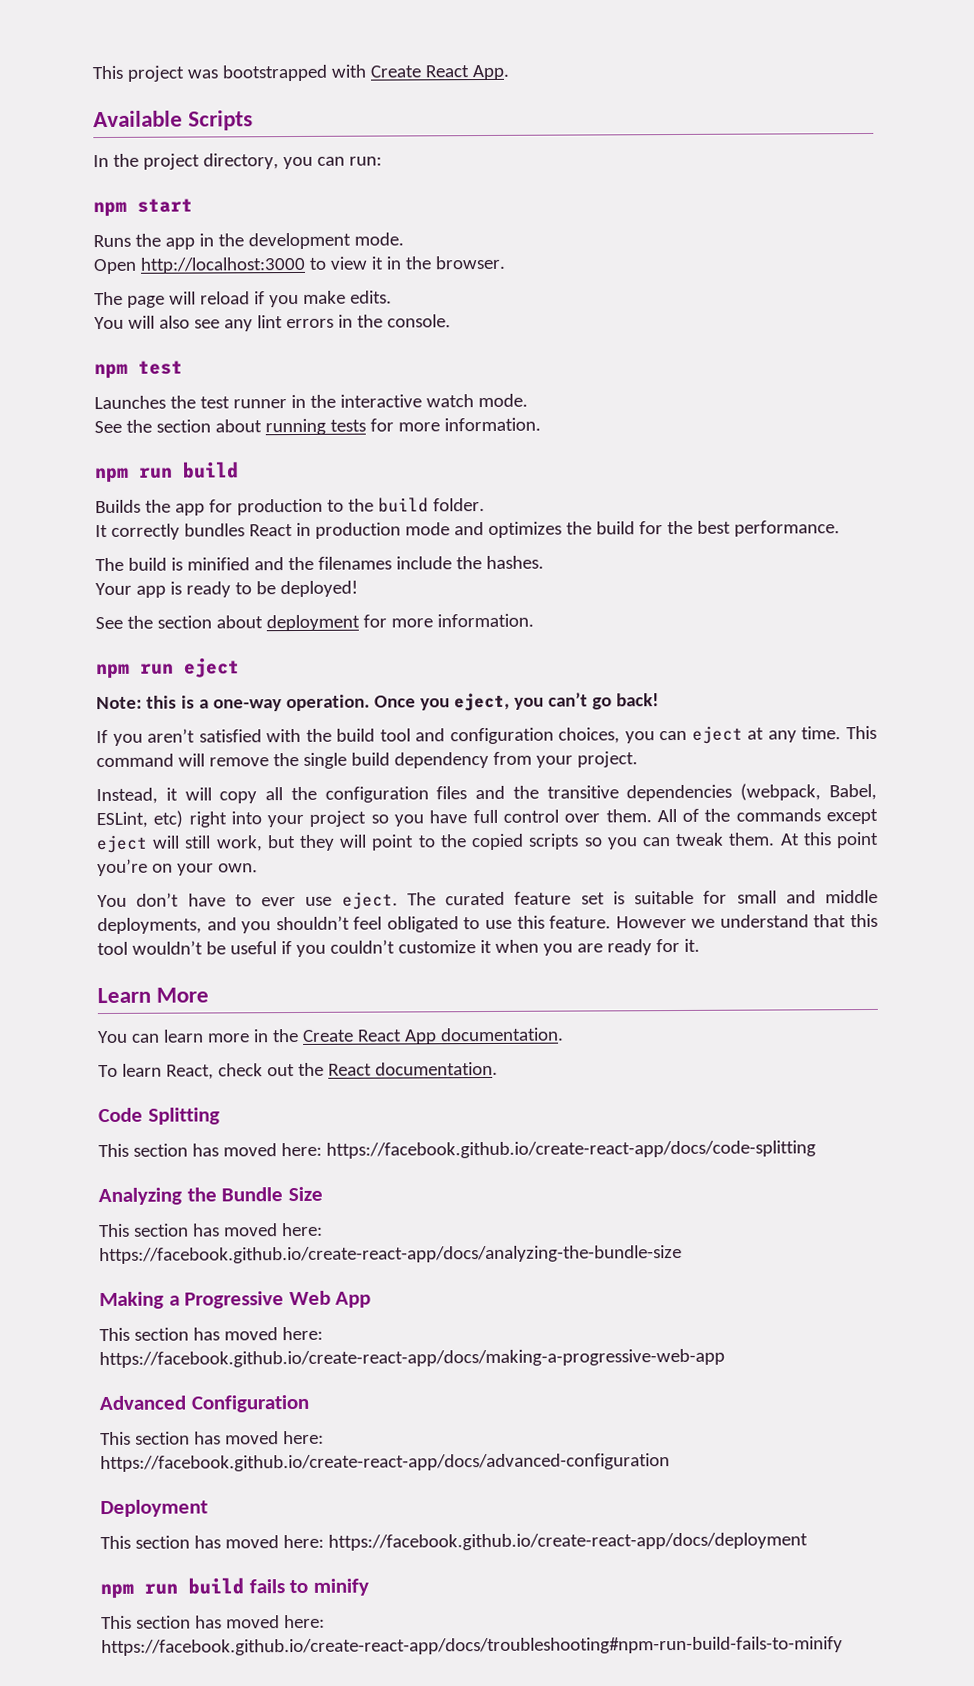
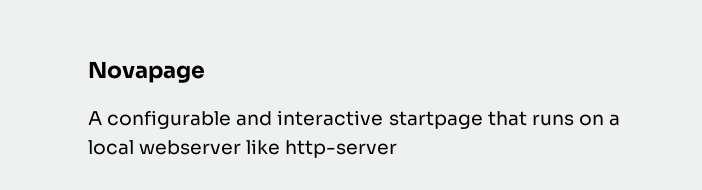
- This project was bootstrapped with Create React App.
- Available Scripts
- In the project directory, you can run:
- npm start
- Runs the app in the development mode.
- Open http://localhost:3000 to view it in the browser.
- The page will reload if you make edits.
- You will also see any lint errors in the console.
- npm test
- Launches the test runner in the interactive watch mode.
- See the section about running tests for more information.
- npm run build
- Builds the app for production to the build folder.
- It correctly bundles React in production mode and optimizes the build for the best performance.
- The build is minified and the filenames include the hashes.
- Your app is ready to be deployed!
- See the section about deployment for more information.
- npm run eject
- Note: this is a one-way operation. Once you eject, you can’t go back!
- If you aren’t satisfied with the build tool and configuration choices, you can eject at any time. This command will remove the single build dependency from your project.
- Instead, it will copy all the configuration files and the transitive dependencies (webpack, Babel, ESLint, etc) right into your project so you have full control over them. All of the commands except eject will still work, but they will point to the copied scripts so you can tweak them. At this point you’re on your own.
- You don’t have to ever use eject. The curated feature set is suitable for small and middle deployments, and you shouldn’t feel obligated to use this feature. However we understand that this tool wouldn’t be useful if you couldn’t customize it when you are ready for it.
- Learn More
- You can learn more in the Create React App documentation.
- To learn React, check out the React documentation.
- Code Splitting
- This section has moved here: https://facebook.github.io/create-react-app/docs/code-splitting
- Analyzing the Bundle Size
- This section has moved here: https://facebook.github.io/create-react-app/docs/analyzing-the-bundle-size
- Making a Progressive Web App
- This section has moved here: https://facebook.github.io/create-react-app/docs/making-a-progressive-web-app
- Advanced Configuration
- This section has moved here: https://facebook.github.io/create-react-app/docs/advanced-configuration
- Deployment
- This section has moved here: https://facebook.github.io/create-react-app/docs/deployment
- npm run build fails to minify
- This section has moved here: https://facebook.github.io/create-react-app/docs/troubleshooting#npm-run-build-fails-to-minify
+ Novapage
+ A configurable and interactive startpage that runs on a local webserver like http-server

